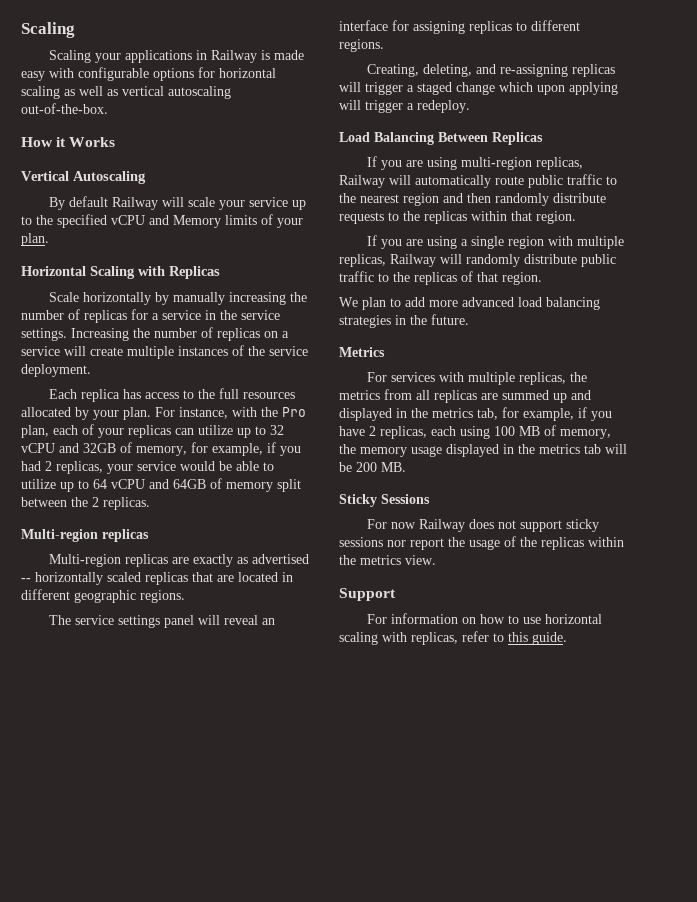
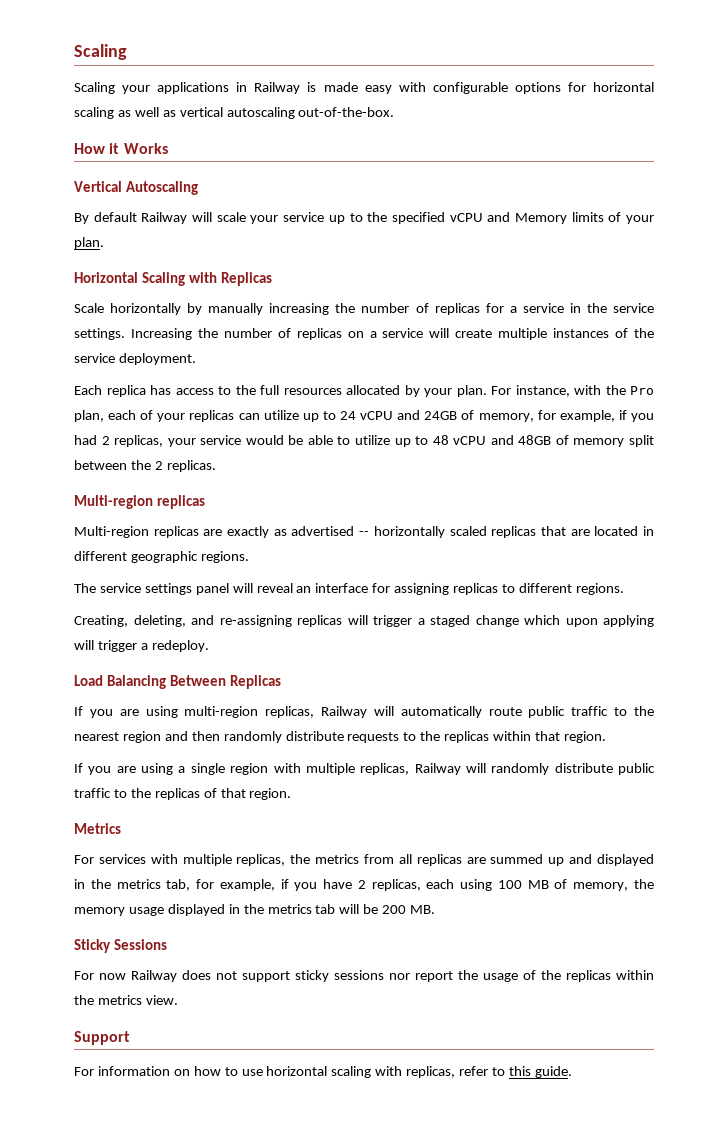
- For instance, with the Pro plan, each of your replicas can utilize up to 32 vCPU and 32GB of memory, for example, if you had 2 replicas, your service would be able to utilize up to 64 vCPU and 64GB of memory split between the 2 replicas.
+ For instance, with the Pro plan, each of your replicas can utilize up to 24 vCPU and 24GB of memory, for example, if you had 2 replicas, your service would be able to utilize up to 48 vCPU and 48GB of memory split between the 2 replicas.
- We plan to add more advanced load balancing strategies in the future.

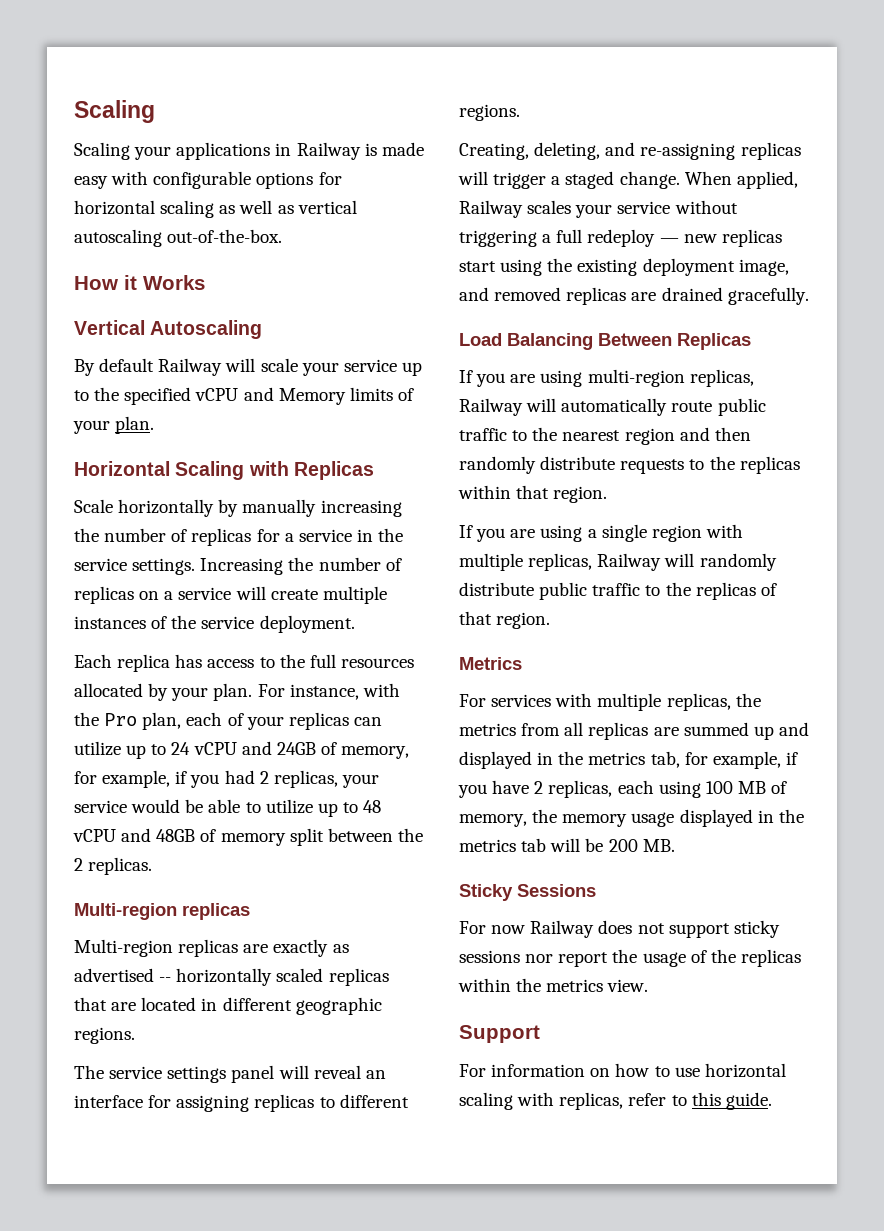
- Creating, deleting, and re-assigning replicas will trigger a staged change which upon applying will trigger a redeploy.
+ Creating, deleting, and re-assigning replicas will trigger a staged change. When applied, Railway scales your service without triggering a full redeploy — new replicas start using the existing deployment image, and removed replicas are drained gracefully.

